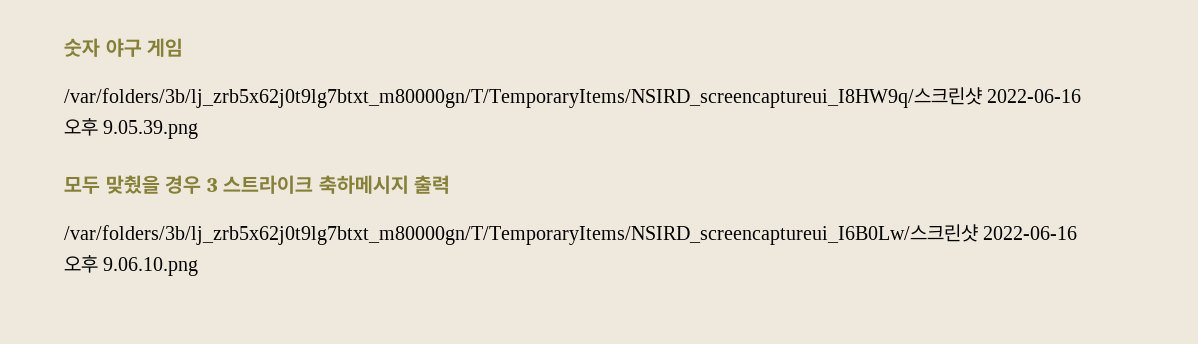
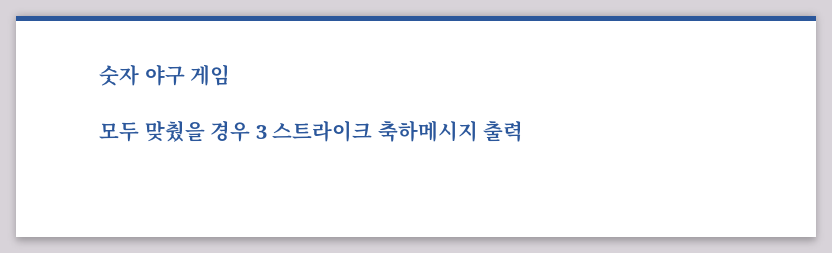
- /var/folders/3b/lj_zrb5x62j0t9lg7btxt_m80000gn/T/TemporaryItems/NSIRD_screencaptureui_I8HW9q/스크린샷 2022-06-16 오후 9.05.39.png
- /var/folders/3b/lj_zrb5x62j0t9lg7btxt_m80000gn/T/TemporaryItems/NSIRD_screencaptureui_I6B0Lw/스크린샷 2022-06-16 오후 9.06.10.png

